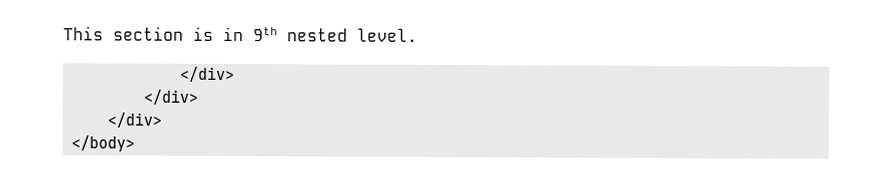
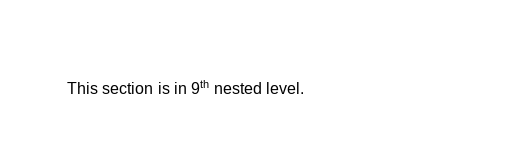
  This section is in 9th nested level.
- </div>
- </div>
- </div>
- </body>

